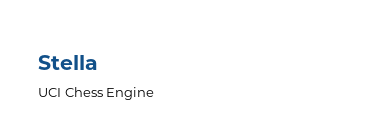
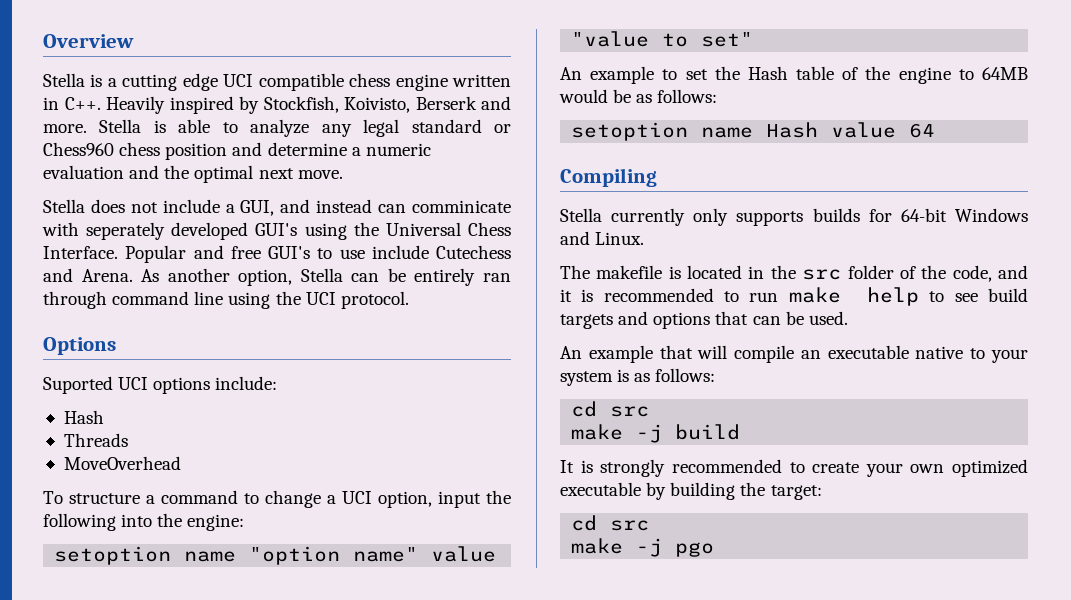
- Stella
- UCI Chess Engine
+ Overview
+ Stella is a cutting edge UCI compatible chess engine written in C++. Heavily inspired by Stockfish, Koivisto, Berserk and more. Stella is able to analyze any legal standard or Chess960 chess position and determine a numeric evaluation and the optimal next move.
+ Stella does not include a GUI, and instead can comminicate with seperately developed GUI's using the Universal Chess Interface. Popular and free GUI's to use include Cutechess and Arena. As another option, Stella can be entirely ran through command line using the UCI protocol.
+ Options
+ Suported UCI options include:
+ Hash
+ Threads
+ MoveOverhead
+ To structure a command to change a UCI option, input the following into the engine:
+ setoption name "option name" value "value to set"
+ An example to set the Hash table of the engine to 64MB would be as follows:
+ setoption name Hash value 64
+ Compiling
+ Stella currently only supports builds for 64-bit Windows and Linux.
+ The makefile is located in the src folder of the code, and it is recommended to run make help to see build targets and options that can be used.
+ An example that will compile an executable native to your system is as follows:
+ cd src
+ make -j build
+ It is strongly recommended to create your own optimized executable by building the target:
+ cd src
+ make -j pgo

